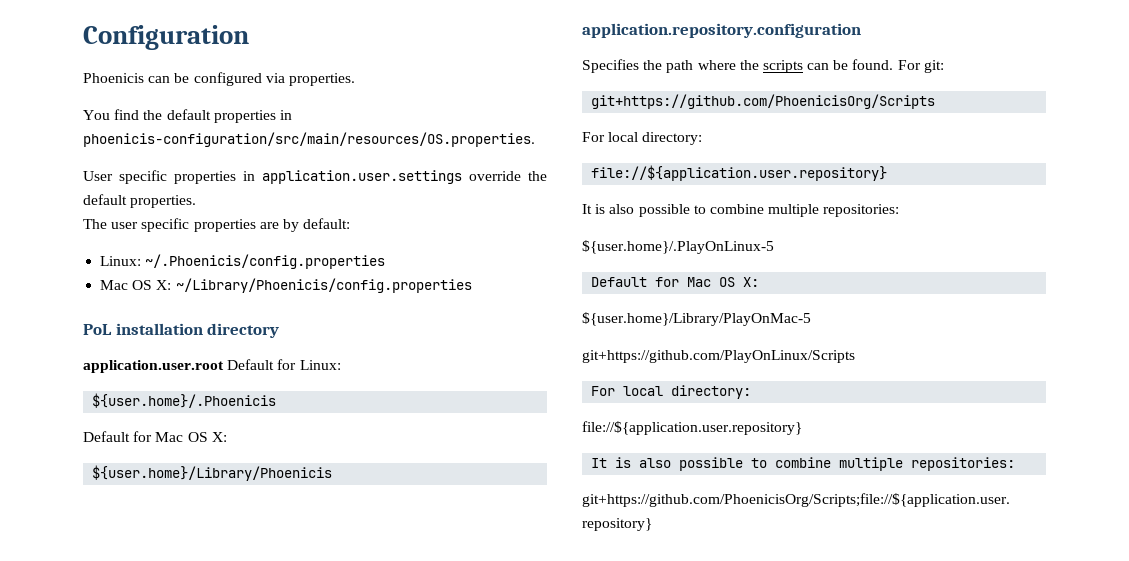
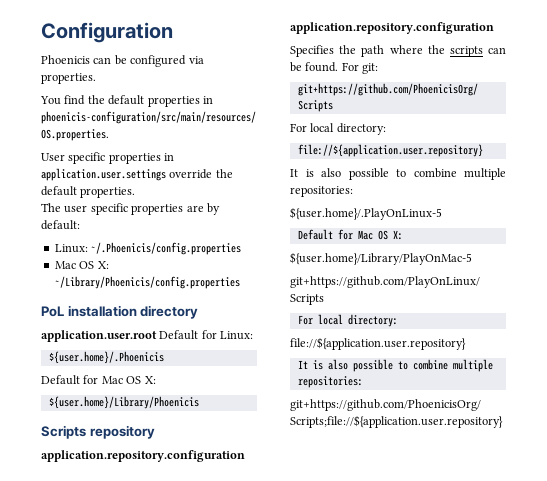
- application.repository.configuration
+ Scripts repository
+ application.repository.configuration application.repository.configuration

